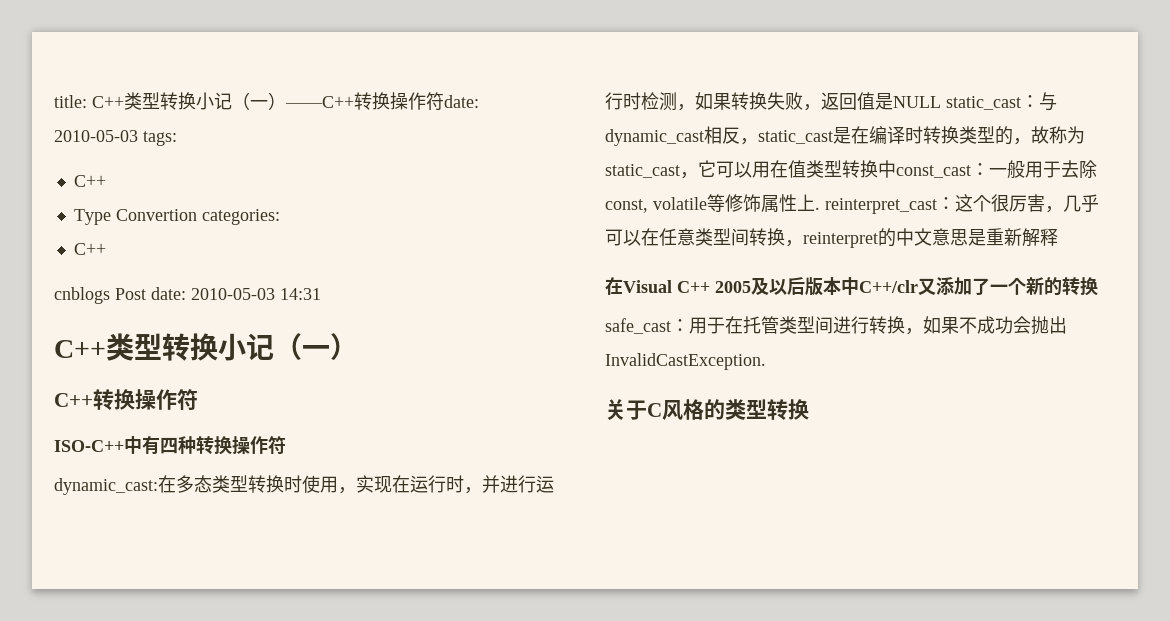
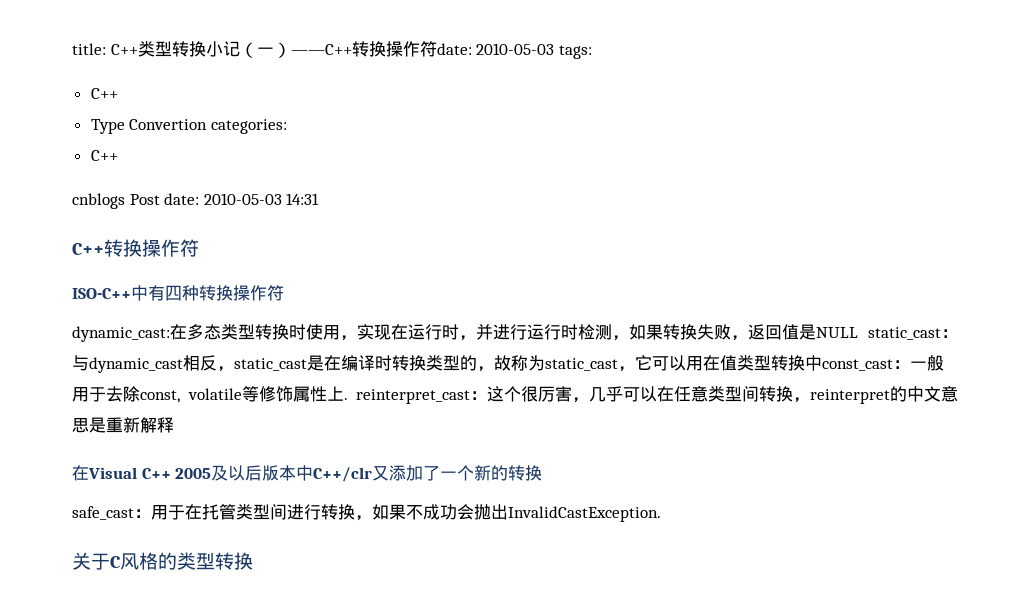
  cnblogs Post date: 2010-05-03 14:31
- C++类型转换小记（一）

